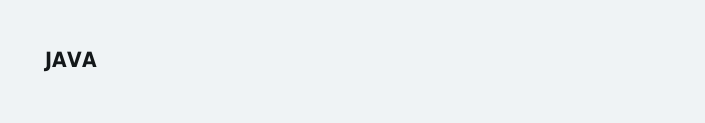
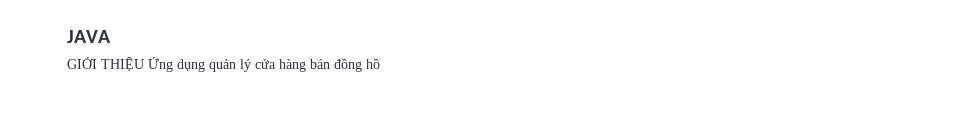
+ GIỚI THIỆU Ứng dụng quản lý cửa hàng bán đồng hồ

